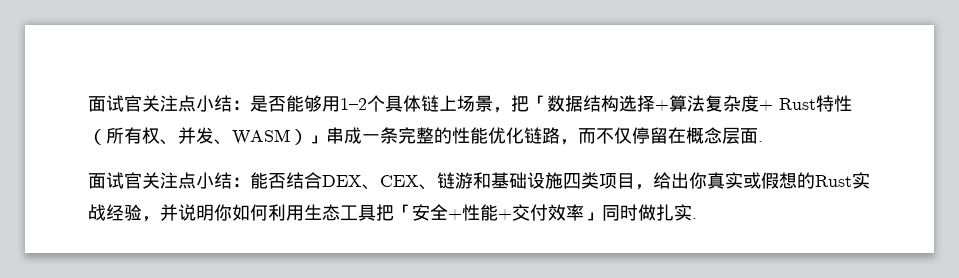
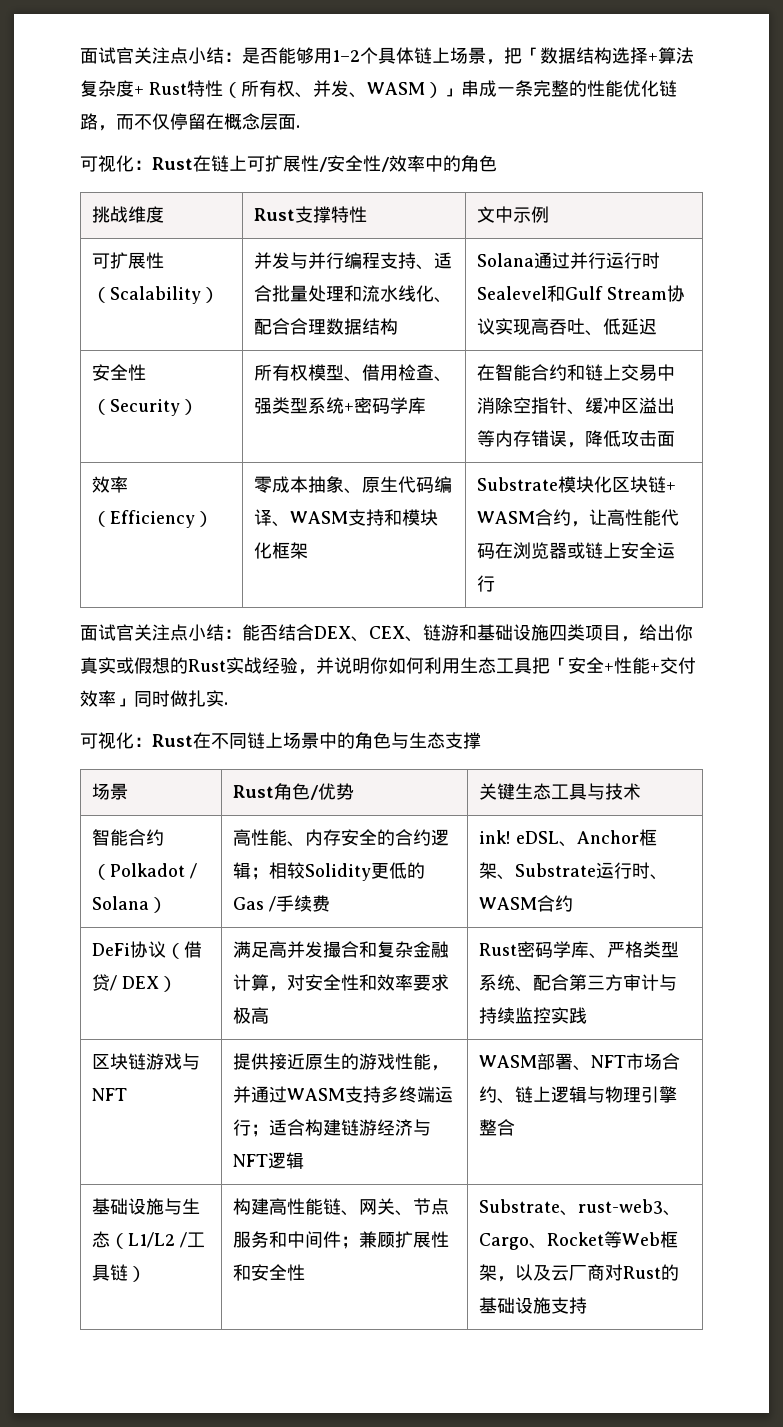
+ 可视化：Rust在链上可扩展性/安全性/效率中的角色
+ 挑战维度 | Rust支撑特性 | 文中示例
+ 可扩展性（Scalability） | 并发与并行编程支持、适合批量处理和流水线化、配合合理数据结构 | Solana通过并行运行时Sealevel和Gulf Stream协议实现高吞吐、低延迟
+ 安全性（Security） | 所有权模型、借用检查、强类型系统+密码学库 | 在智能合约和链上交易中消除空指针、缓冲区溢出等内存错误，降低攻击面
+ 效率（Efficiency） | 零成本抽象、原生代码编译、WASM支持和模块化框架 | Substrate模块化区块链+ WASM合约，让高性能代码在浏览器或链上安全运行
+ 可视化：Rust在不同链上场景中的角色与生态支撑
+ 场景 | Rust角色/优势 | 关键生态工具与技术
+ 智能合约（Polkadot / Solana） | 高性能、内存安全的合约逻辑；相较Solidity更低的Gas /手续费 | ink! eDSL、Anchor框架、Substrate运行时、WASM合约
+ DeFi协议（借贷/ DEX） | 满足高并发撮合和复杂金融计算，对安全性和效率要求极高 | Rust密码学库、严格类型系统、配合第三方审计与持续监控实践
+ 区块链游戏与NFT | 提供接近原生的游戏性能，并通过WASM支持多终端运行；适合构建链游经济与NFT逻辑 | WASM部署、NFT市场合约、链上逻辑与物理引擎整合
+ 基础设施与生态（L1/L2 /工具链） | 构建高性能链、网关、节点服务和中间件；兼顾扩展性和安全性 | Substrate、rust-web3、Cargo、Rocket等Web框架，以及云厂商对Rust的基础设施支持

